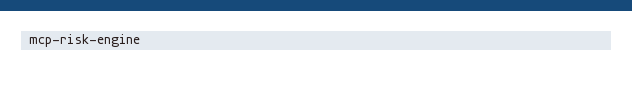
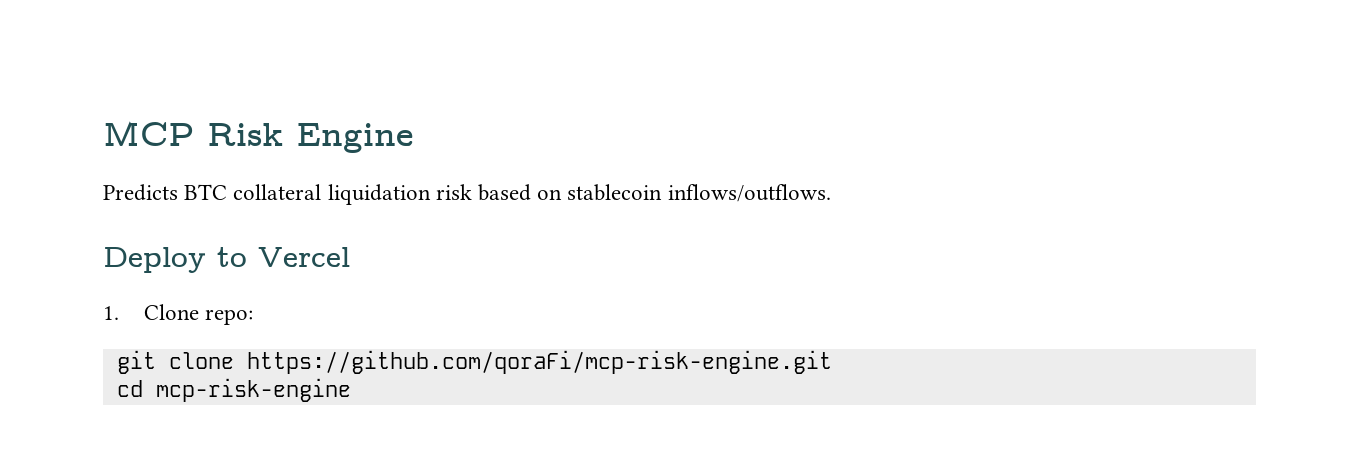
- mcp-risk-engine
+ MCP Risk Engine
+ Predicts BTC collateral liquidation risk based on stablecoin inflows/outflows.
+ Deploy to Vercel
+ 1. Clone repo:
+ git clone https://github.com/qoraFi/mcp-risk-engine.git
+ cd mcp-risk-engine

